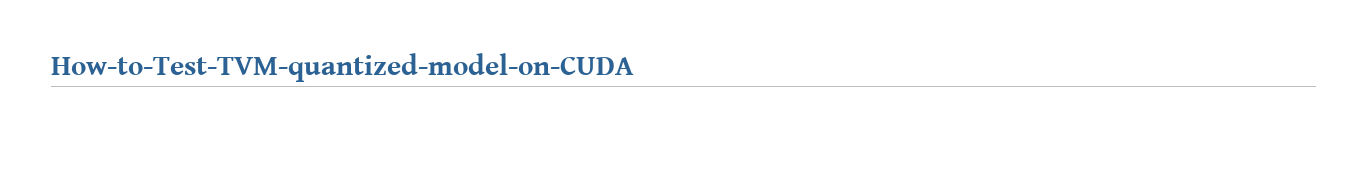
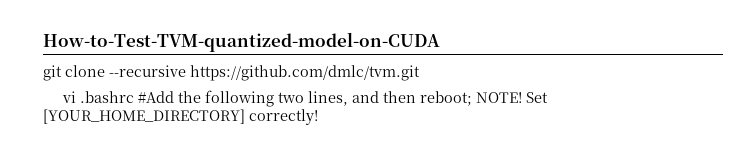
+ git clone --recursive https://github.com/dmlc/tvm.git
+ vi .bashrc #Add the following two lines, and then reboot; NOTE! Set [YOUR_HOME_DIRECTORY] correctly!

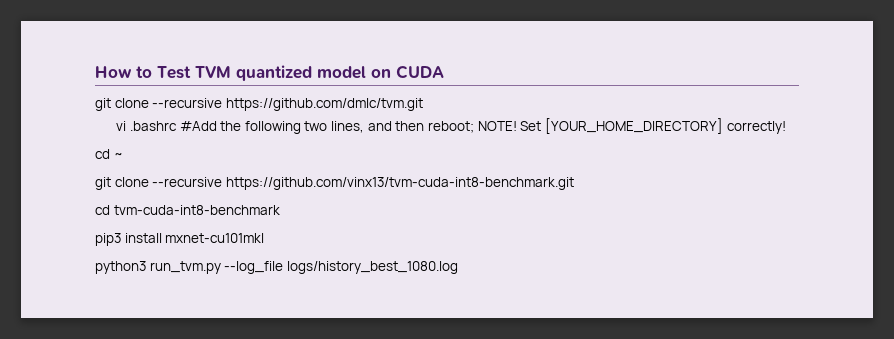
- How-to-Test-TVM-quantized-model-on-CUDA
+ How to Test TVM quantized model on CUDA
+ cd ~
+ git clone --recursive https://github.com/vinx13/tvm-cuda-int8-benchmark.git
+ cd tvm-cuda-int8-benchmark
+ pip3 install mxnet-cu101mkl
+ python3 run_tvm.py --log_file logs/history_best_1080.log

